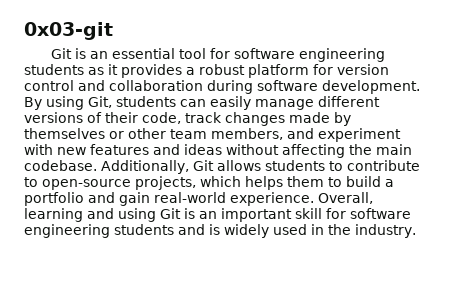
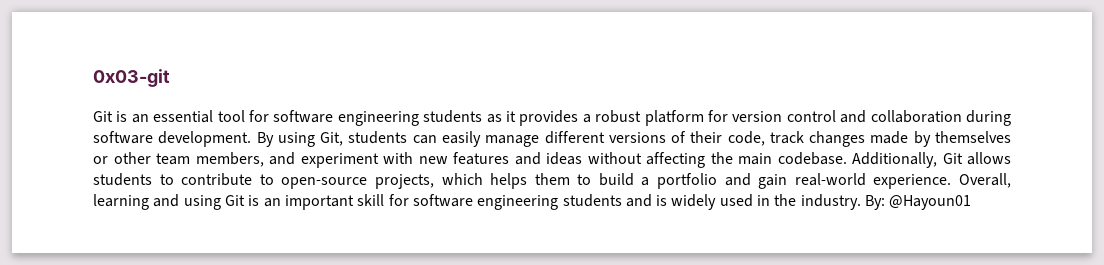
+ By: @Hayoun01

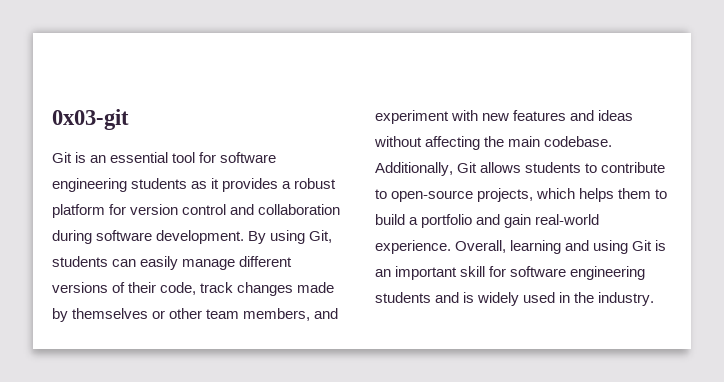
- By: @Hayoun01

